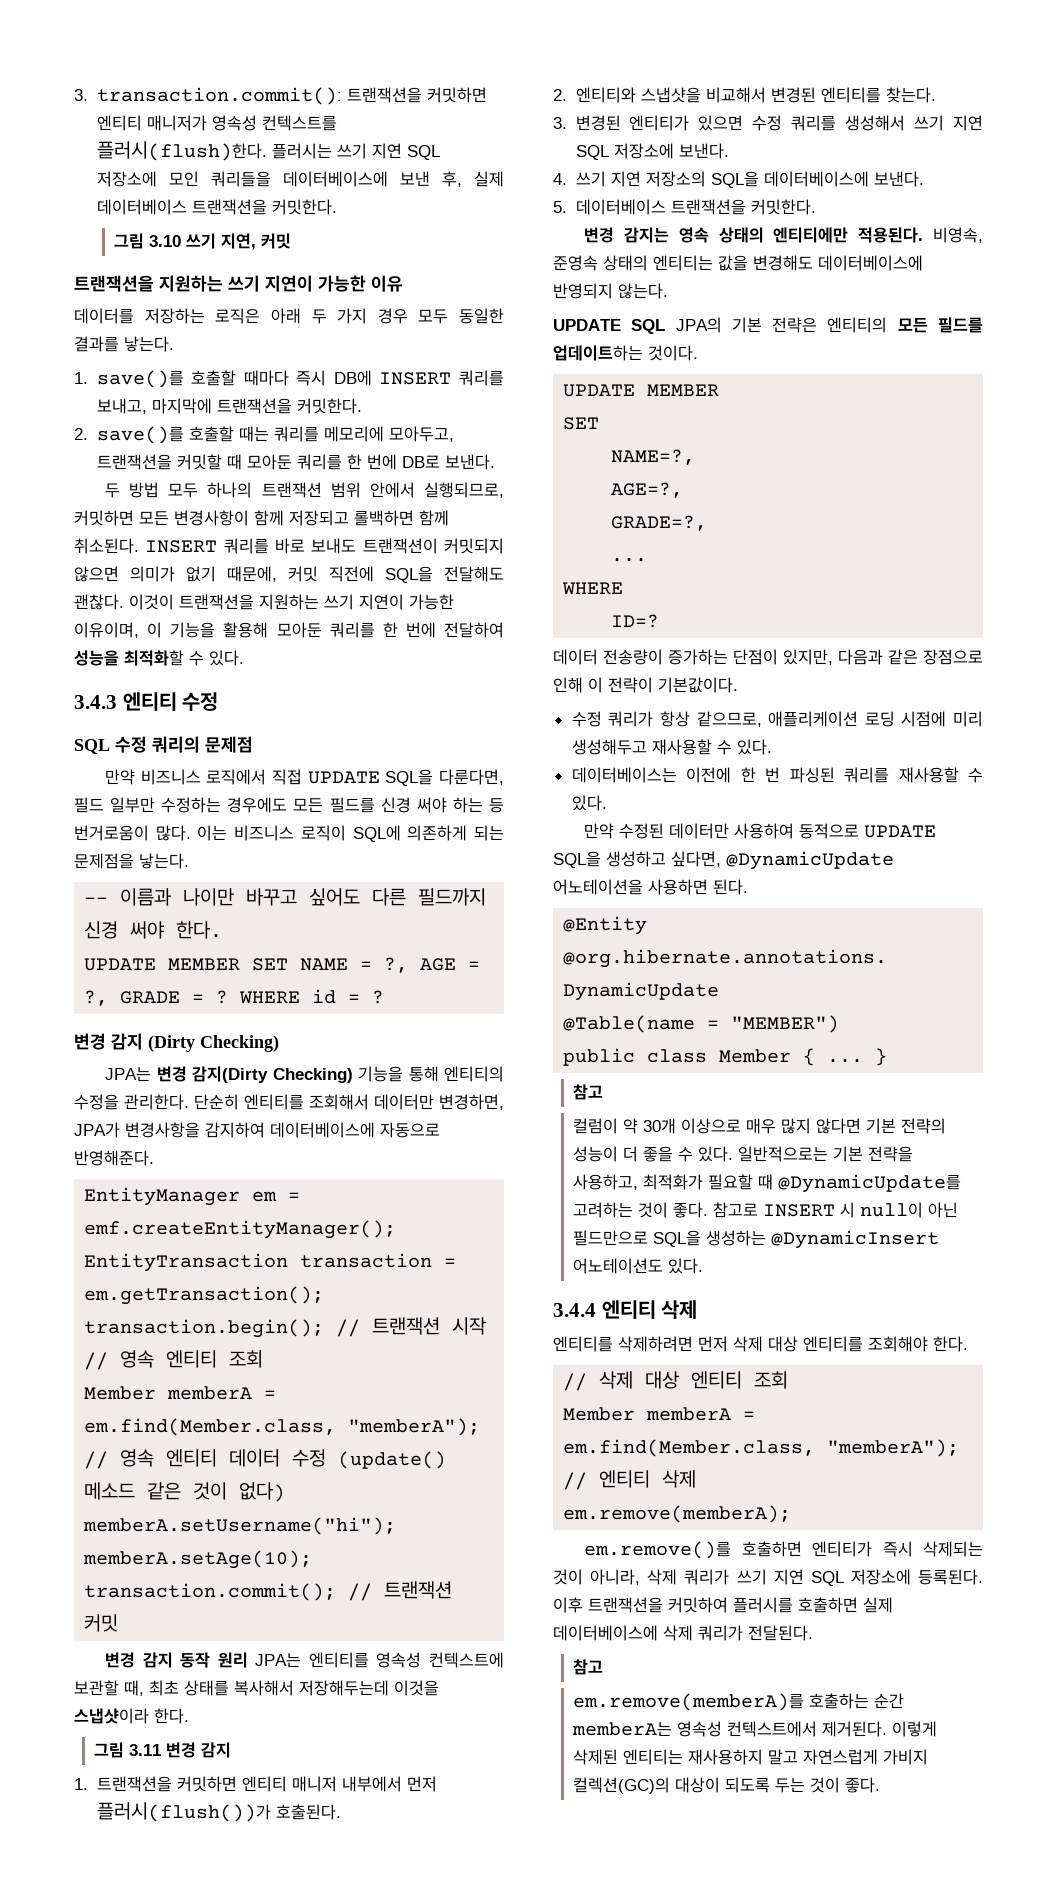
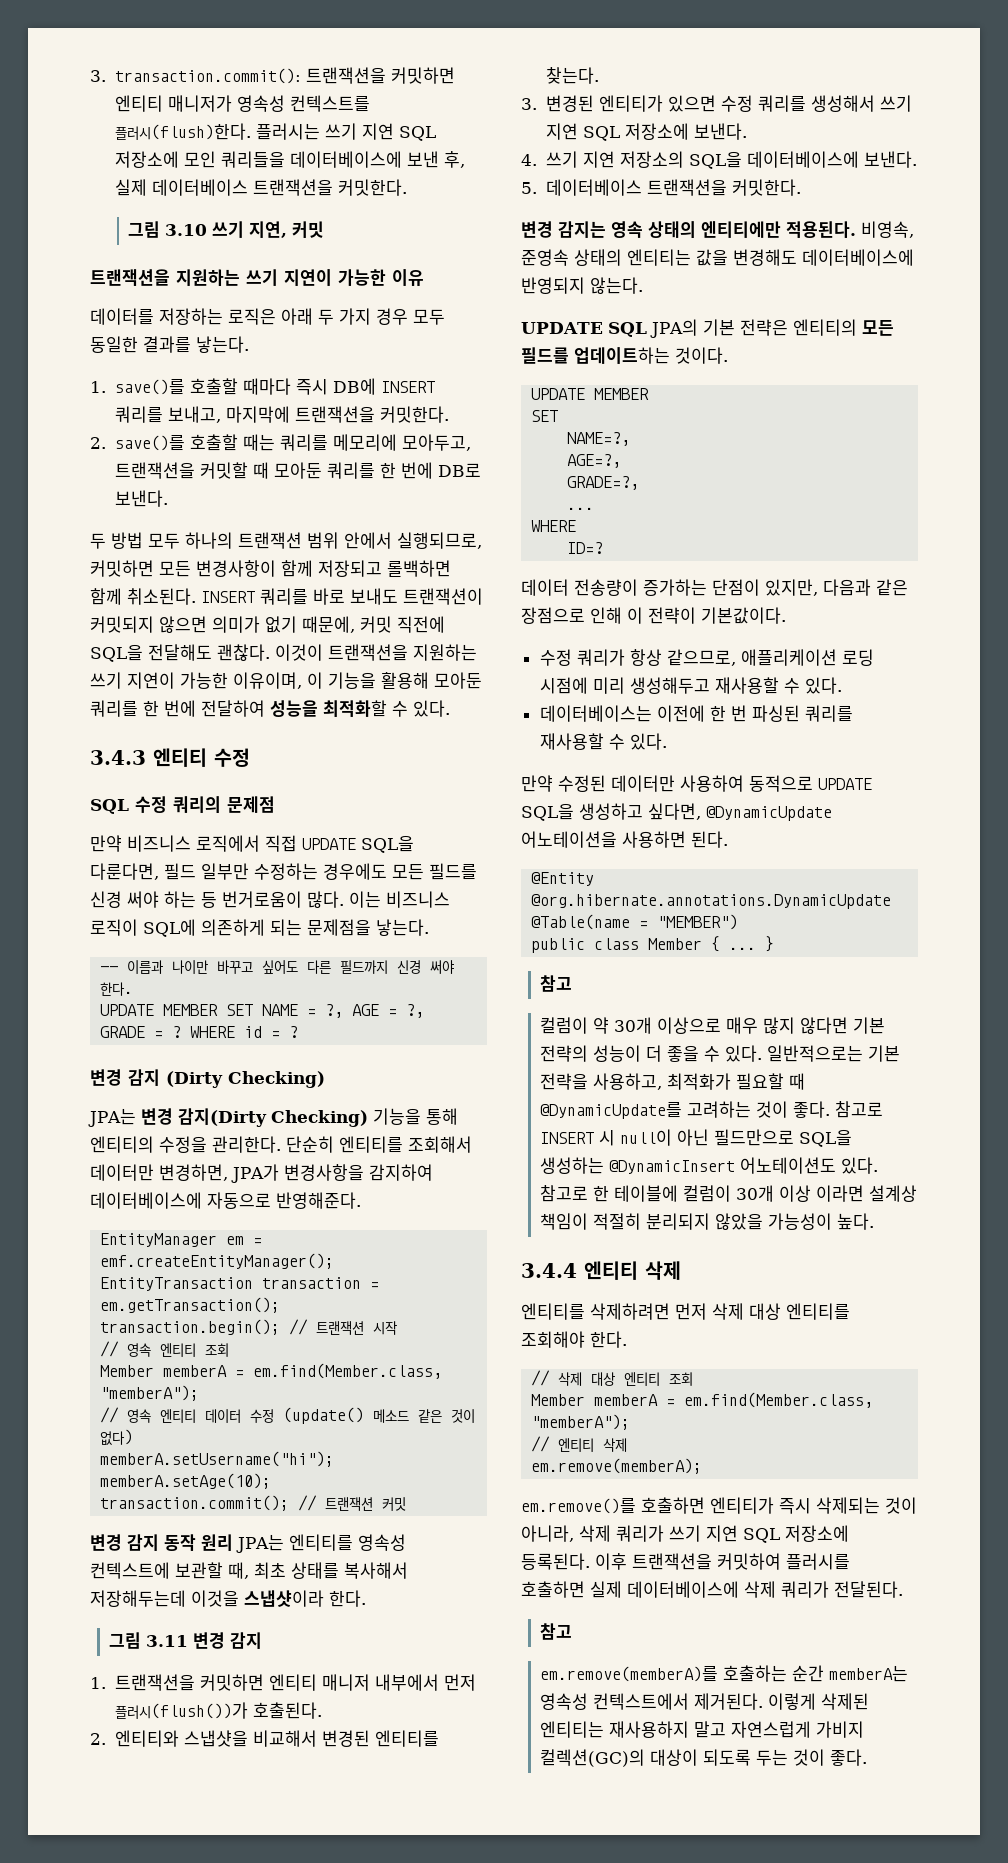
+ 참고로 한 테이블에 컬럼이 30개 이상 이라면 설계상 책임이 적절히 분리되지 않았을 가능성이 높다.

